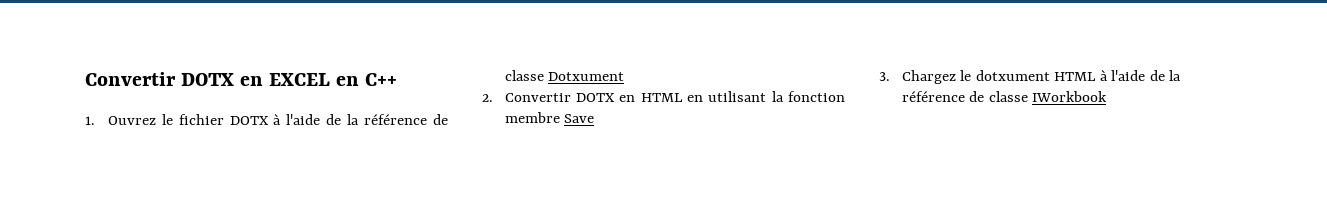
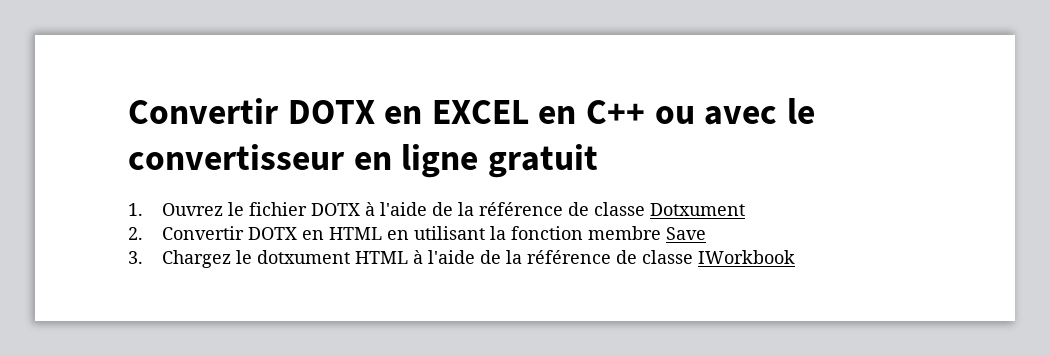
- Convertir DOTX en EXCEL en C++
+ Convertir DOTX en EXCEL en C++ ou avec le convertisseur en ligne gratuit

